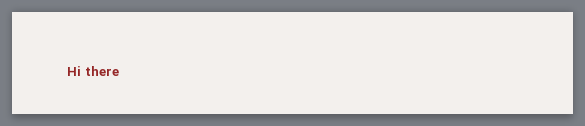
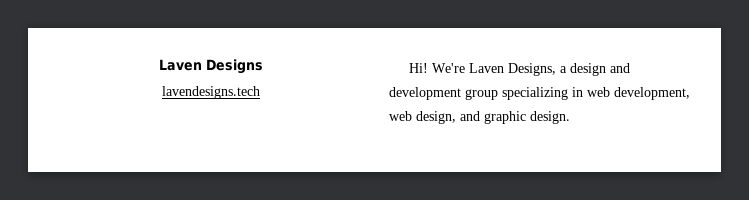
- Hi there
+ Laven Designs
+ lavendesigns.tech
+ Hi! We're Laven Designs, a design and development group specializing in web development, web design, and graphic design.

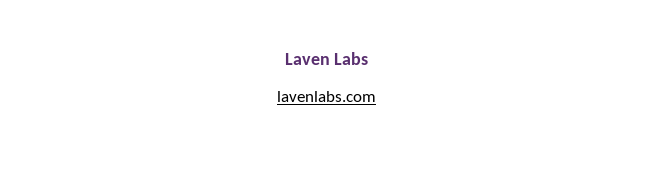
- Laven Designs
- lavendesigns.tech
- Hi! We're Laven Designs, a design and development group specializing in web development, web design, and graphic design.
+ Laven Labs
+ lavenlabs.com

